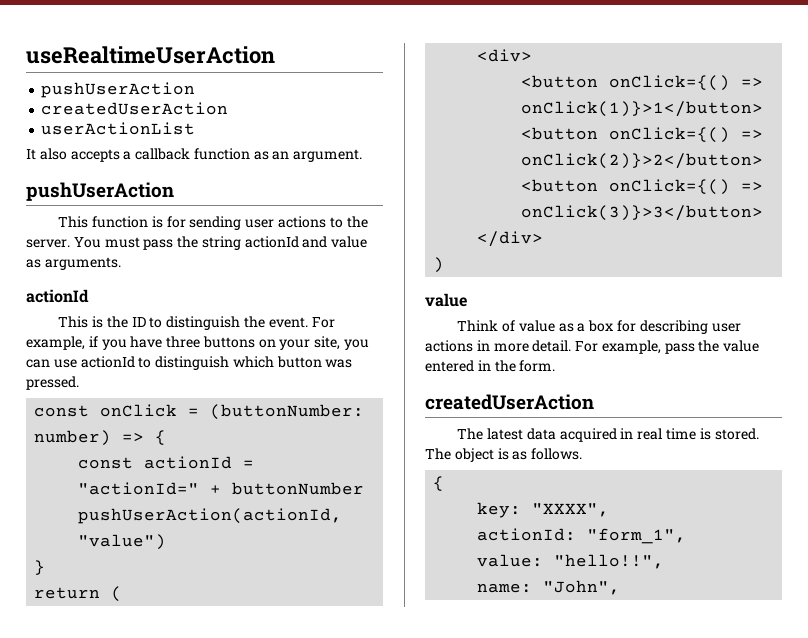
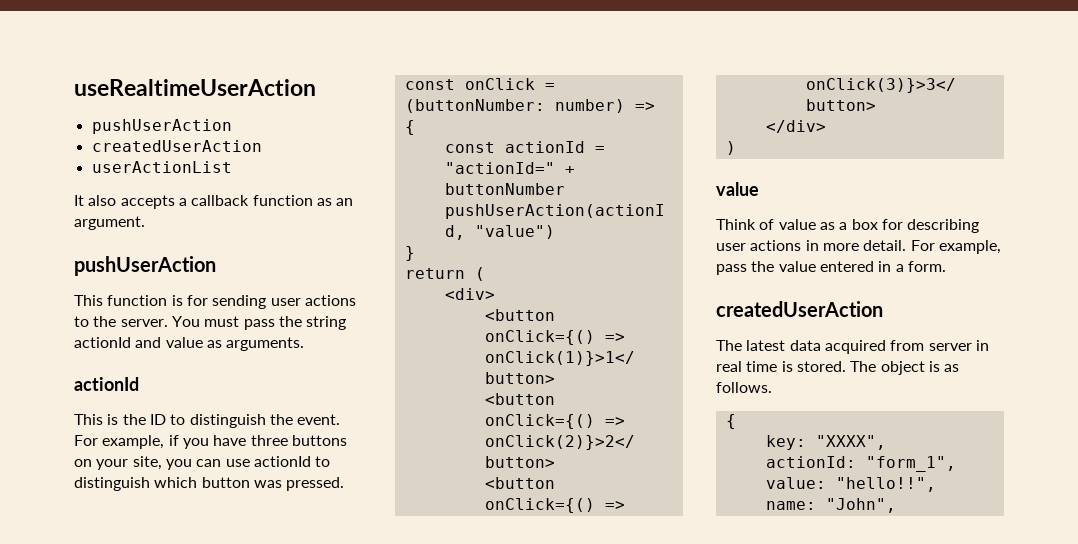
- For example, pass the value entered in the form.
+ For example, pass the value entered in a form.
- The latest data acquired in real time is stored.
+ The latest data acquired from server in real time is stored.

